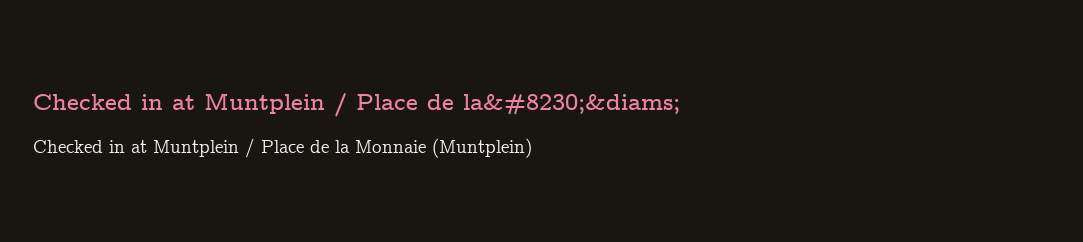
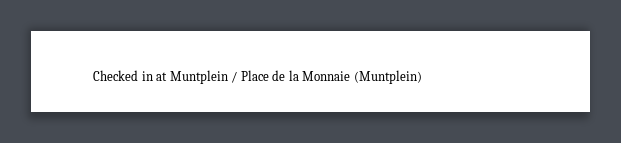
- Checked in at Muntplein / Place de la&#8230;&diams;

